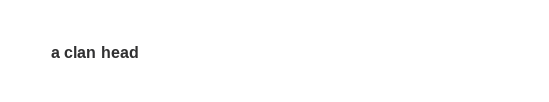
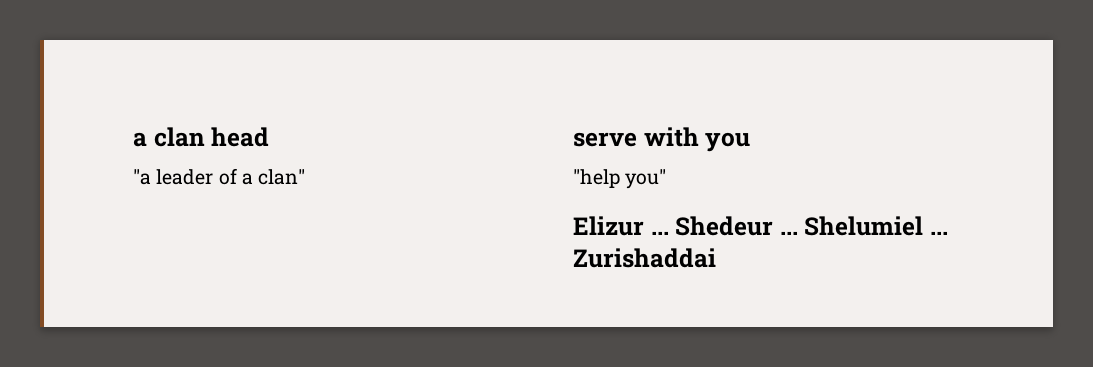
+ "a leader of a clan"
+ serve with you
+ "help you"
+ Elizur ... Shedeur ... Shelumiel ... Zurishaddai

